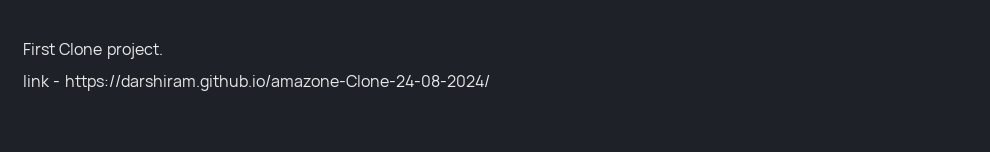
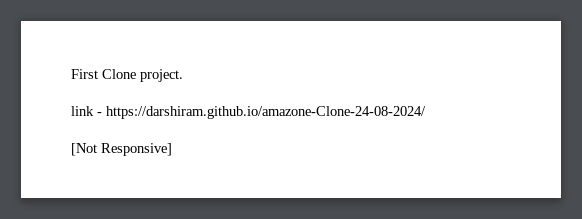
+ [Not Responsive]

